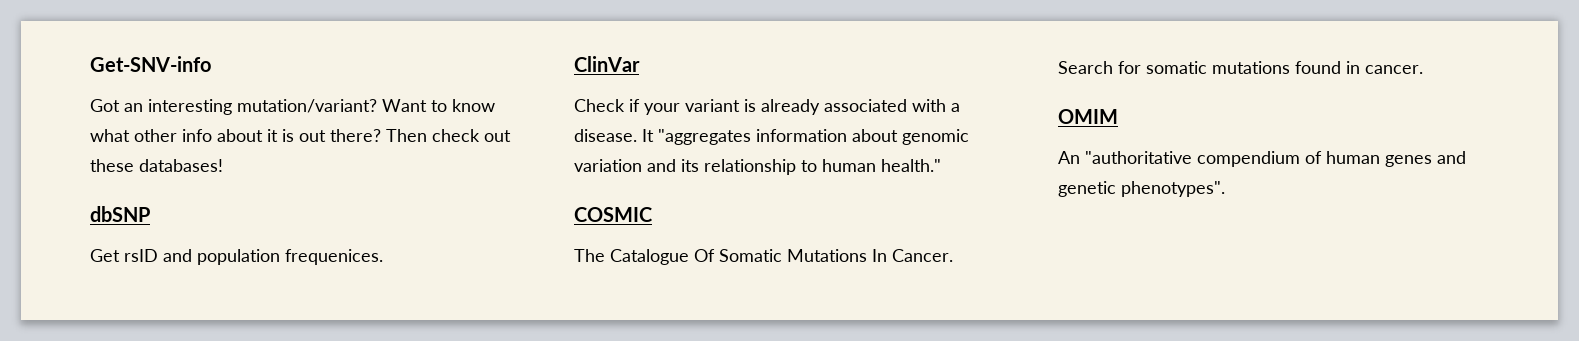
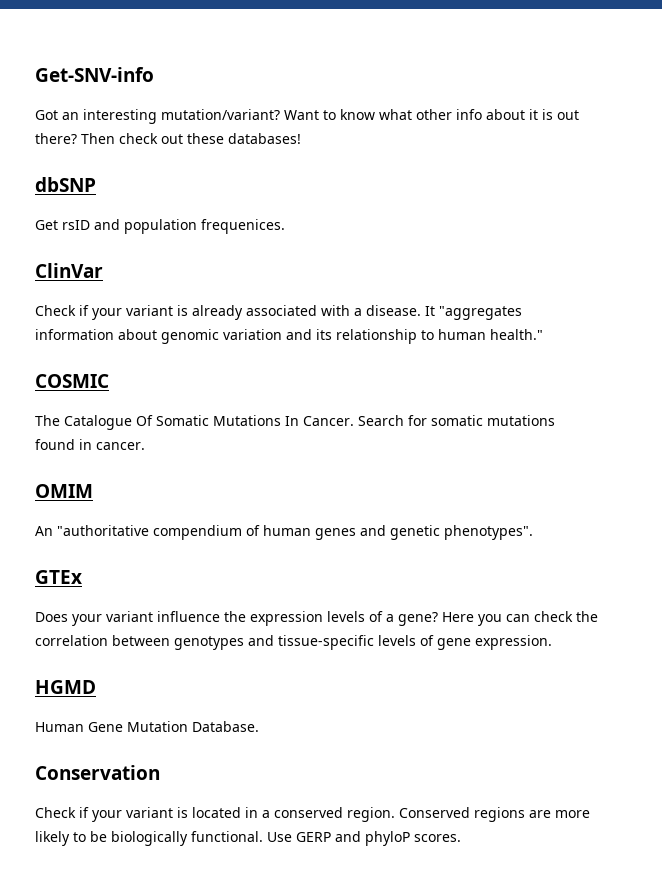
+ GTEx
+ Does your variant influence the expression levels of a gene? Here you can check the correlation between genotypes and tissue-specific levels of gene expression.
+ HGMD
+ Human Gene Mutation Database.
+ Conservation
+ Check if your variant is located in a conserved region. Conserved regions are more likely to be biologically functional. Use GERP and phyloP scores.

